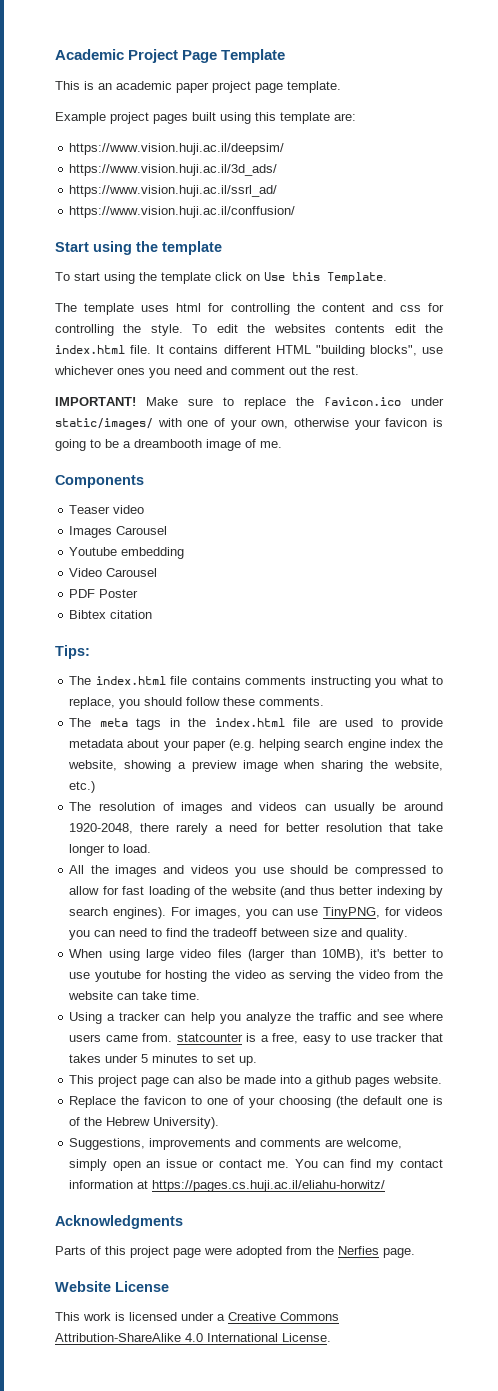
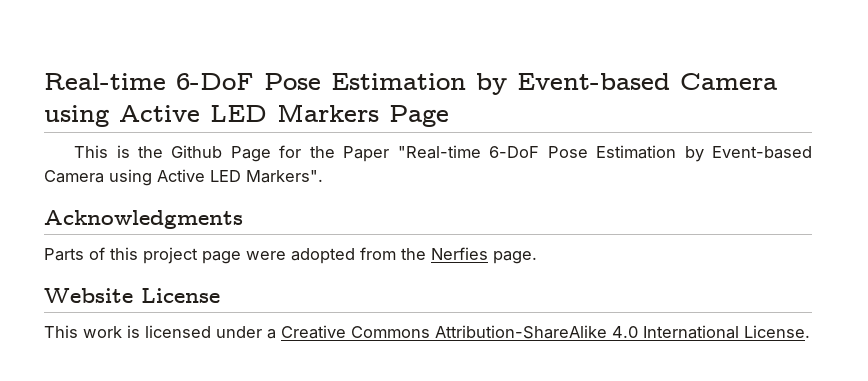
- Academic Project Page Template
+ Real-time 6-DoF Pose Estimation by Event-based Camera using Active LED Markers Page
- This is an academic paper project page template.
- Example project pages built using this template are:
- https://www.vision.huji.ac.il/deepsim/
- https://www.vision.huji.ac.il/3d_ads/
- https://www.vision.huji.ac.il/ssrl_ad/
- https://www.vision.huji.ac.il/conffusion/
- Start using the template
- To start using the template click on Use this Template.
- The template uses html for controlling the content and css for controlling the style. To edit the websites contents edit the index.html file. It contains different HTML "building blocks", use whichever ones you need and comment out the rest.
- IMPORTANT! Make sure to replace the favicon.ico under static/images/ with one of your own, otherwise your favicon is going to be a dreambooth image of me.
- Components
- Teaser video
- Images Carousel
- Youtube embedding
- Video Carousel
- PDF Poster
- Bibtex citation
- Tips:
- The index.html file contains comments instructing you what to replace, you should follow these comments.
- The meta tags in the index.html file are used to provide metadata about your paper (e.g. helping search engine index the website, showing a preview image when sharing the website, etc.)
- The resolution of images and videos can usually be around 1920-2048, there rarely a need for better resolution that take longer to load.
- All the images and videos you use should be compressed to allow for fast loading of the website (and thus better indexing by search engines). For images, you can use TinyPNG, for videos you can need to find the tradeoff between size and quality.
- When using large video files (larger than 10MB), it's better to use youtube for hosting the video as serving the video from the website can take time.
- Using a tracker can help you analyze the traffic and see where users came from. statcounter is a free, easy to use tracker that takes under 5 minutes to set up.
- This project page can also be made into a github pages website.
- Replace the favicon to one of your choosing (the default one is of the Hebrew University).
- Suggestions, improvements and comments are welcome, simply open an issue or contact me. You can find my contact information at https://pages.cs.huji.ac.il/eliahu-horwitz/
+ This is the Github Page for the Paper "Real-time 6-DoF Pose Estimation by Event-based Camera using Active LED Markers".

